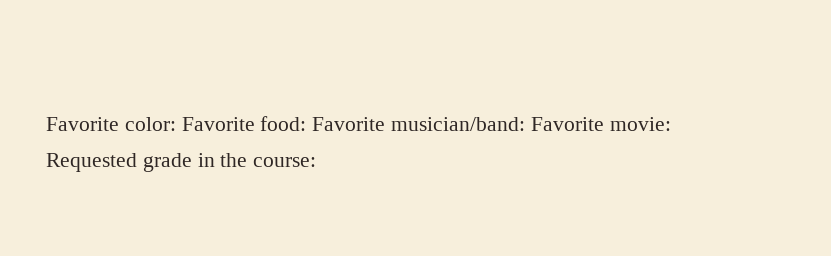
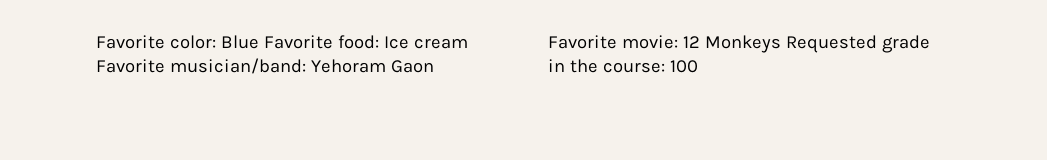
- Favorite color: Favorite food: Favorite musician/band: Favorite movie: Requested grade in the course:
+ Favorite color: Blue Favorite food: Ice cream Favorite musician/band: Yehoram Gaon Favorite movie: 12 Monkeys Requested grade in the course: 100

